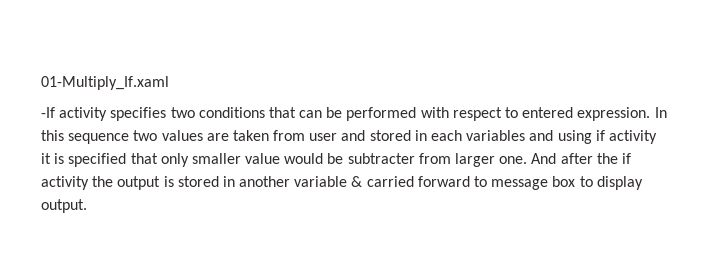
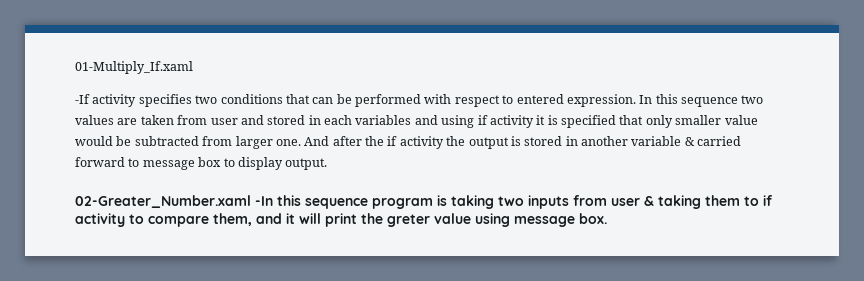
- In this sequence two values are taken from user and stored in each variables and using if activity it is specified that only smaller value would be subtracter from larger one.
+ In this sequence two values are taken from user and stored in each variables and using if activity it is specified that only smaller value would be subtracted from larger one.
+ 02-Greater_Number.xaml -In this sequence program is taking two inputs from user & taking them to if activity to compare them, and it will print the greter value using message box.

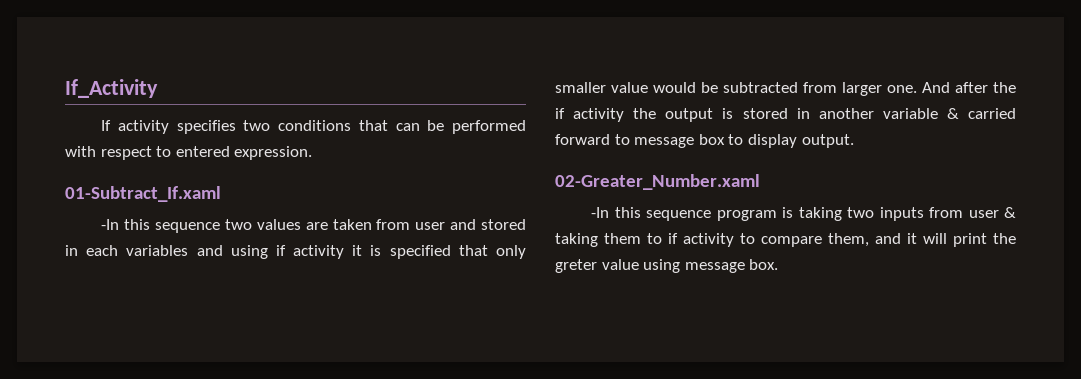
- 01-Multiply_If.xaml
- -If activity specifies two conditions that can be performed with respect to entered expression. In this sequence two values are taken from user and stored in each variables and using if activity it is specified that only smaller value would be subtracted from larger one.
+ If_Activity
+ If activity specifies two conditions that can be performed with respect to entered expression.
+ 01-Subtract_If.xaml
+ -In this sequence two values are taken from user and stored in each variables and using if activity it is specified that only smaller value would be subtracted from larger one.
- 02-Greater_Number.xaml -In this sequence program is taking two inputs from user & taking them to if activity to compare them, and it will print the greter value using message box.
+ 02-Greater_Number.xaml
+ -In this sequence program is taking two inputs from user & taking them to if activity to compare them, and it will print the greter value using message box.

